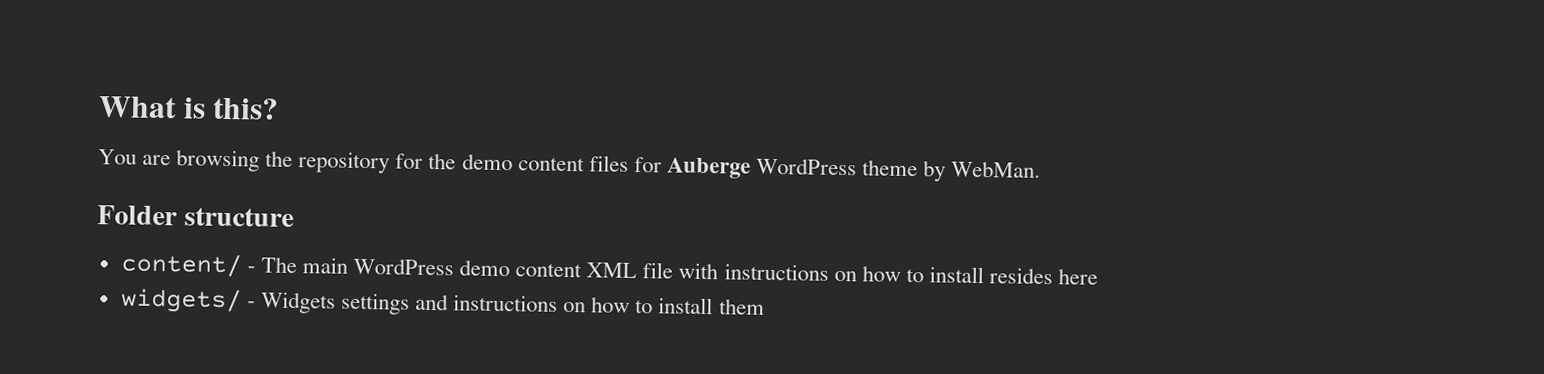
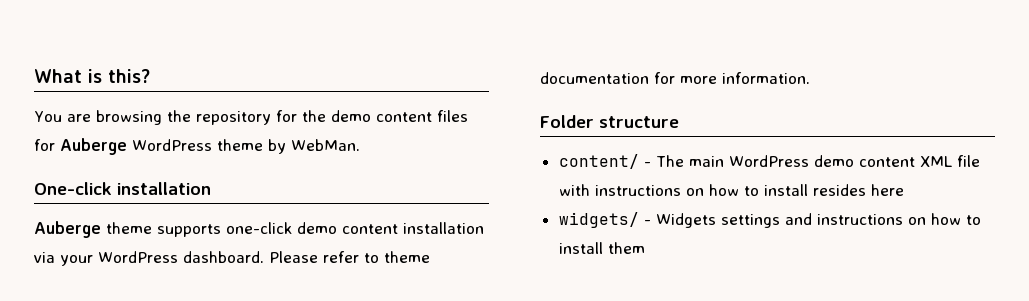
+ One-click installation
+ Auberge theme supports one-click demo content installation via your WordPress dashboard. Please refer to theme documentation for more information.

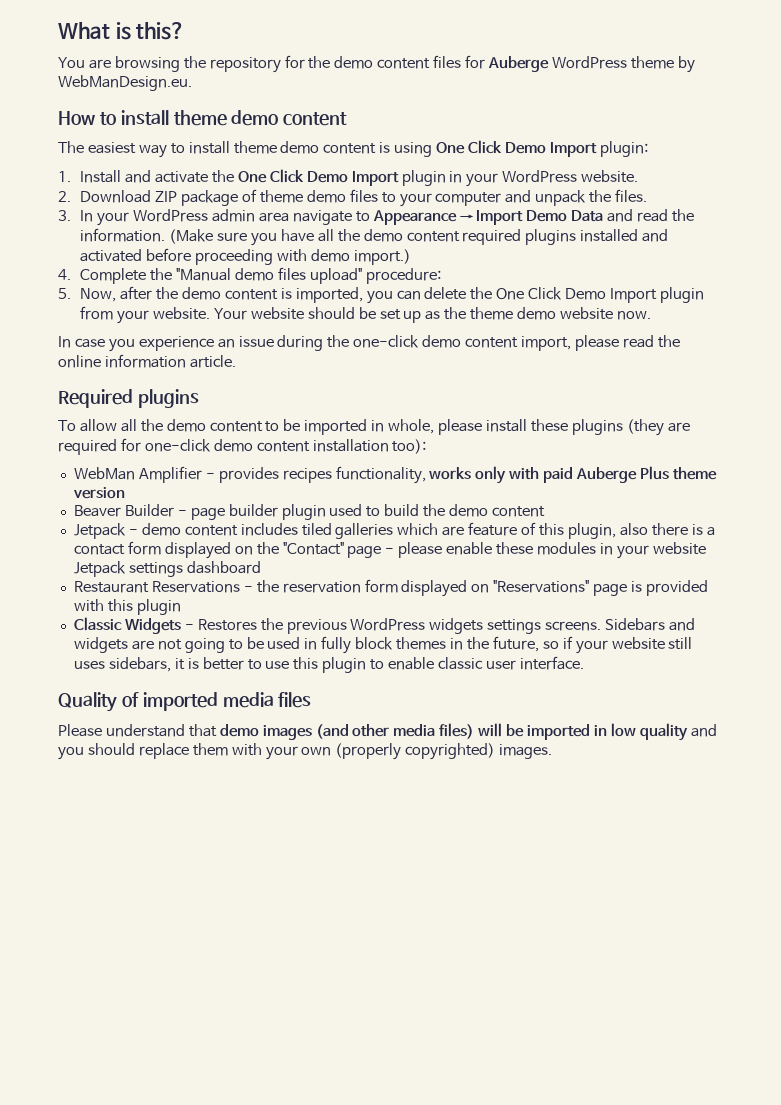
- You are browsing the repository for the demo content files for Auberge WordPress theme by WebMan.
- One-click installation
- Auberge theme supports one-click demo content installation via your WordPress dashboard. Please refer to theme documentation for more information.
- Folder structure
- content/ - The main WordPress demo content XML file with instructions on how to install resides here
- widgets/ - Widgets settings and instructions on how to install them
+ You are browsing the repository for the demo content files for Auberge WordPress theme by WebManDesign.eu.
+ How to install theme demo content
+ The easiest way to install theme demo content is using One Click Demo Import plugin:
+ 1. Install and activate the One Click Demo Import plugin in your WordPress website.
+ 2. Download ZIP package of theme demo files to your computer and unpack the files.
+ 3. In your WordPress admin area navigate to Appearance → Import Demo Data and read the information. (Make sure you have all the demo content required plugins installed and activated before proceeding with demo import.)
+ 4. Complete the "Manual demo files upload" procedure:
+ 5. Now, after the demo content is imported, you can delete the One Click Demo Import plugin from your website. Your website should be set up as the theme demo website now.
+ In case you experience an issue during the one-click demo content import, please read the online information article.
+ Required plugins
+ To allow all the demo content to be imported in whole, please install these plugins (they are required for one-click demo content installation too):
+ WebMan Amplifier - provides recipes functionality, works only with paid Auberge Plus theme version
+ Beaver Builder - page builder plugin used to build the demo content
+ Jetpack - demo content includes tiled galleries which are feature of this plugin, also there is a contact form displayed on the "Contact" page - please enable these modules in your website Jetpack settings dashboard
+ Restaurant Reservations - the reservation form displayed on "Reservations" page is provided with this plugin
+ Classic Widgets - Restores the previous WordPress widgets settings screens. Sidebars and widgets are not going to be used in fully block themes in the future, so if your website still uses sidebars, it is better to use this plugin to enable classic user interface.
+ Quality of imported media files
+ Please understand that demo images (and other media files) will be imported in low quality and you should replace them with your own (properly copyrighted) images.

